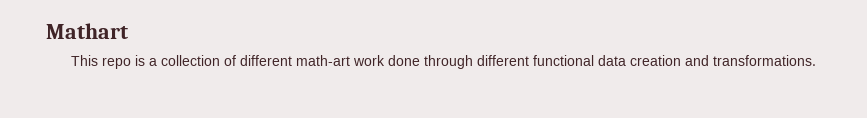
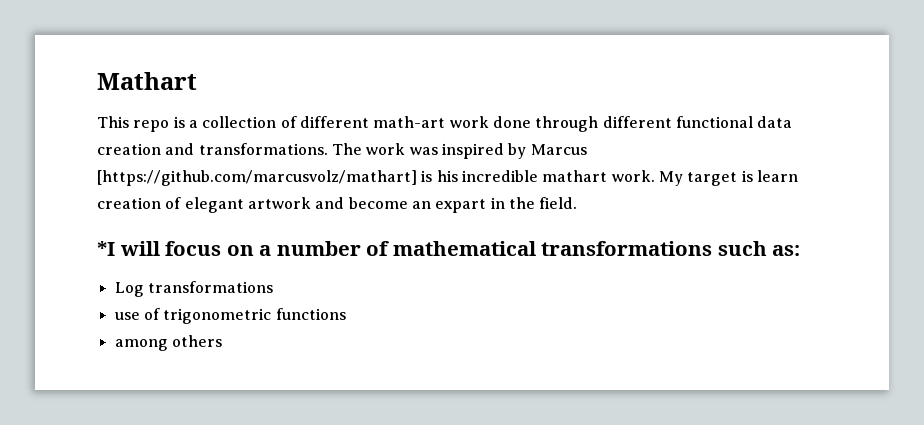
+ The work was inspired by Marcus [https://github.com/marcusvolz/mathart] is his incredible mathart work. My target is learn creation of elegant artwork and become an expart in the field.
+ *I will focus on a number of mathematical transformations such as:
+ Log transformations
+ use of trigonometric functions
+ among others

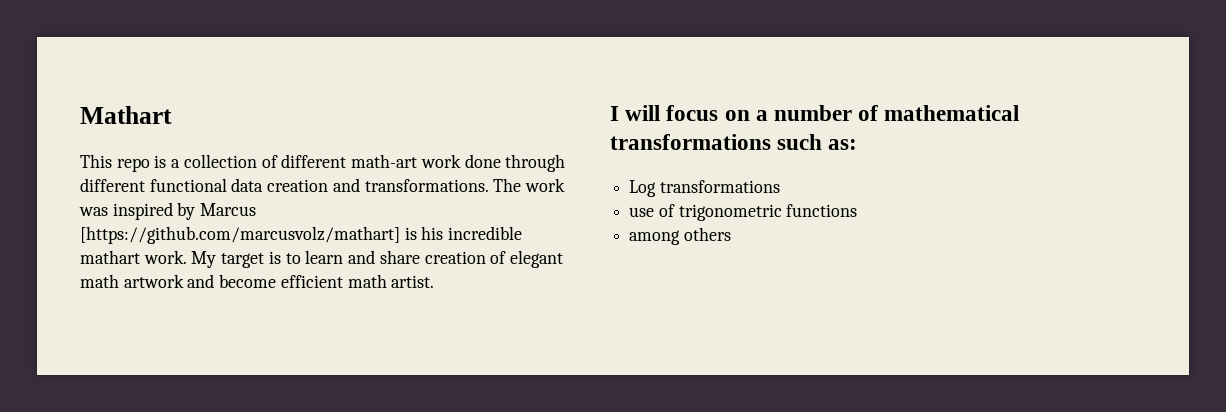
- My target is learn creation of elegant artwork and become an expart in the field.
- *I will focus on a number of mathematical transformations such as:
+ My target is to learn and share creation of elegant math artwork and become efficient math artist.
+ I will focus on a number of mathematical transformations such as:

